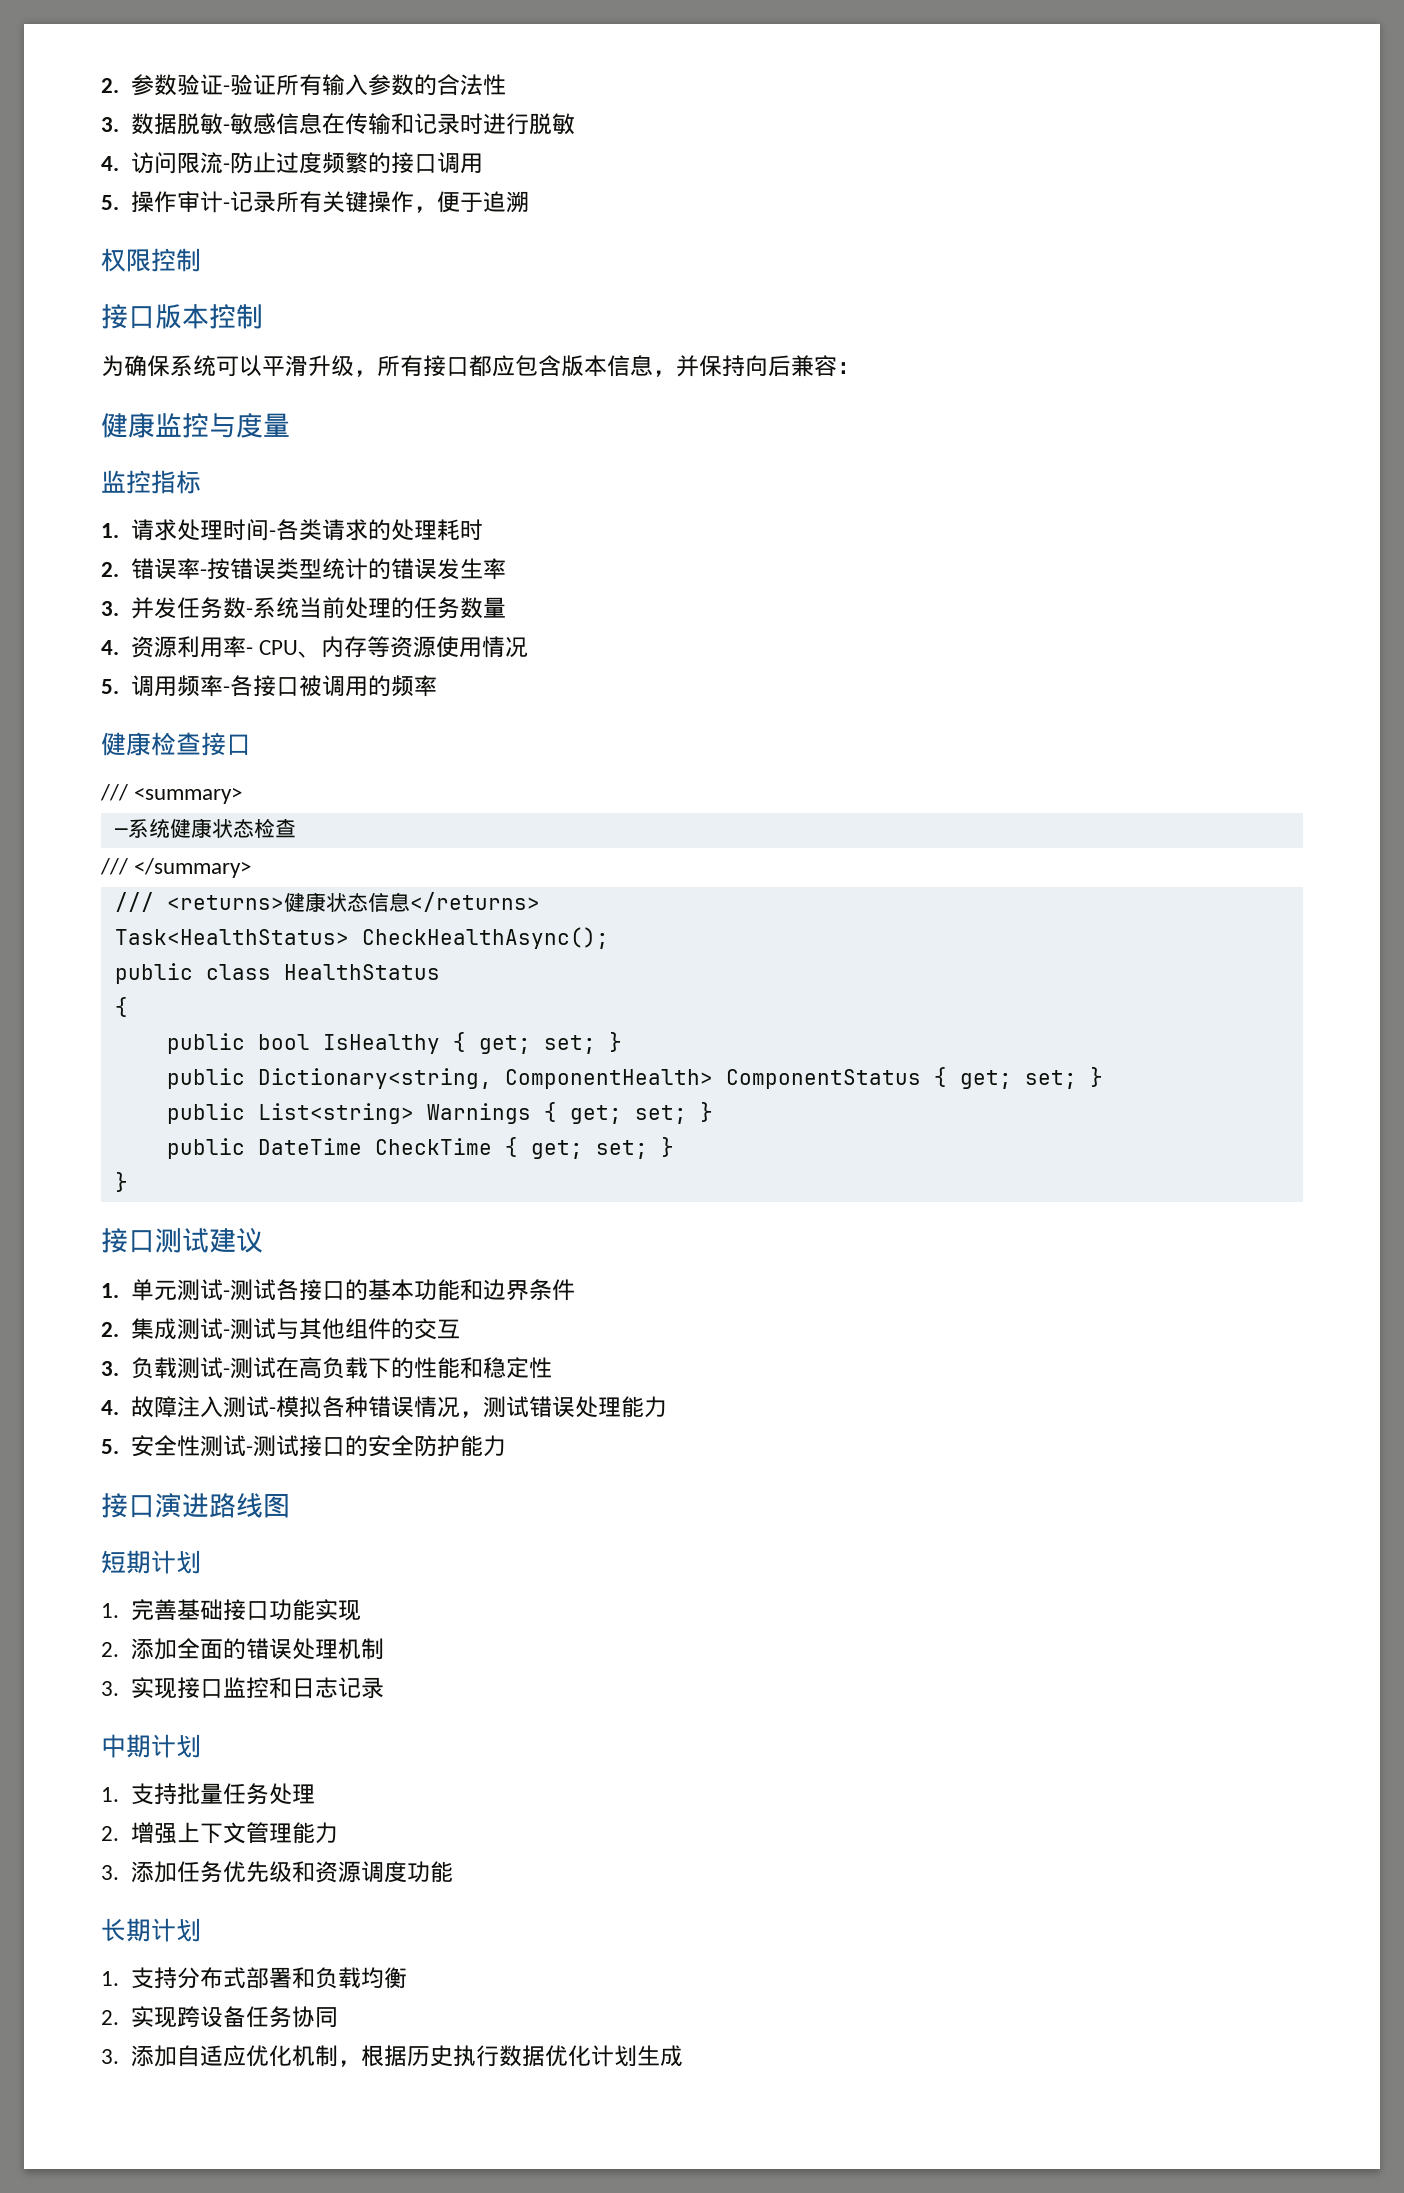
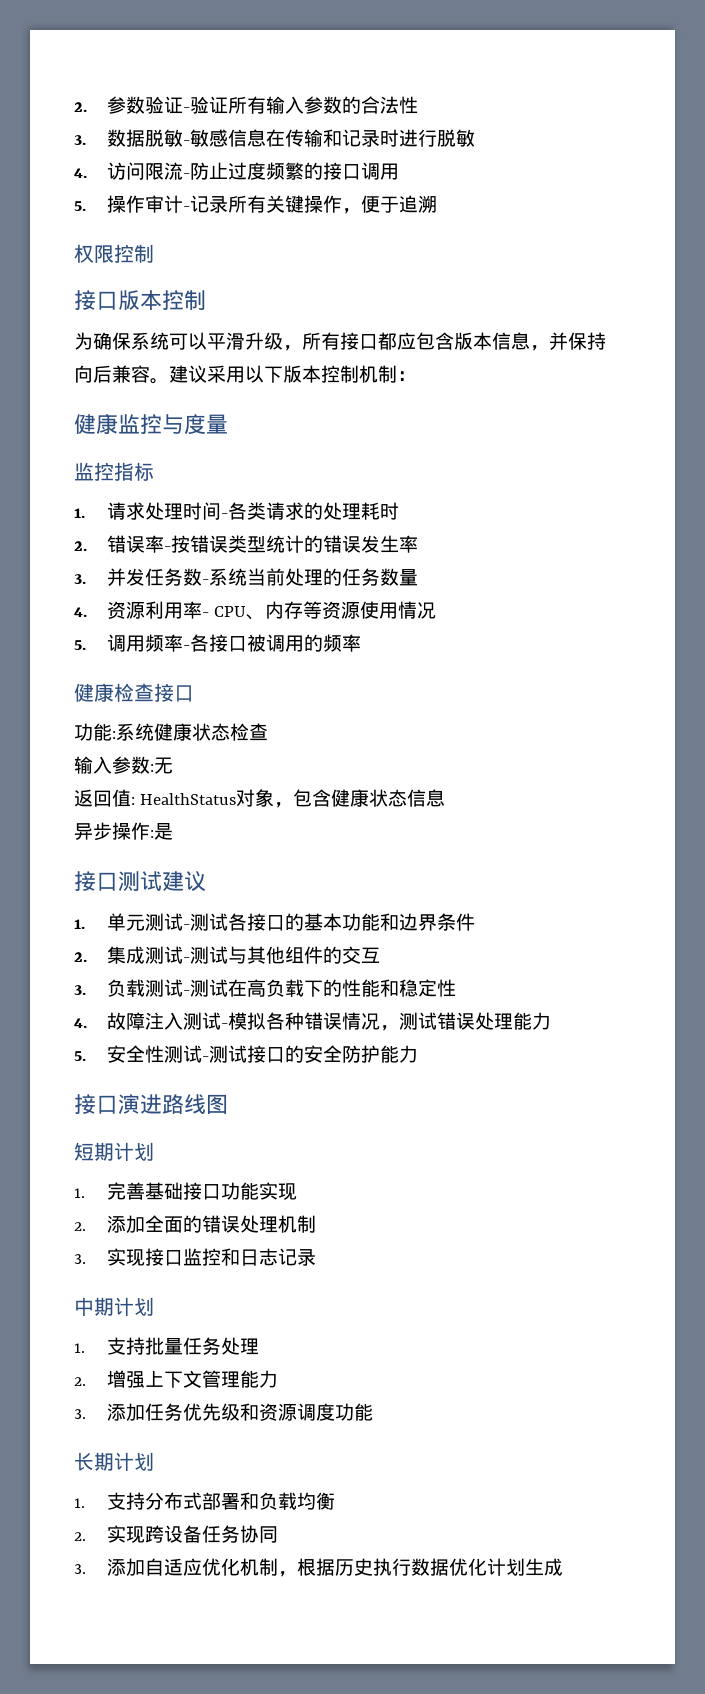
- 为确保系统可以平滑升级，所有接口都应包含版本信息，并保持向后兼容：
+ 为确保系统可以平滑升级，所有接口都应包含版本信息，并保持向后兼容。建议采用以下版本控制机制：
- /// <summary>
- —系统健康状态检查
+ 功能:系统健康状态检查
- /// </summary>
- /// <returns>健康状态信息</returns>
- Task<HealthStatus> CheckHealthAsync();
- public class HealthStatus
- {
- public bool IsHealthy { get; set; }
- public Dictionary<string, ComponentHealth> ComponentStatus { get; set; }
- public List<string> Warnings { get; set; }
- public DateTime CheckTime { get; set; }
- }
+ 输入参数:无
+ 返回值: HealthStatus对象，包含健康状态信息
+ 异步操作:是

